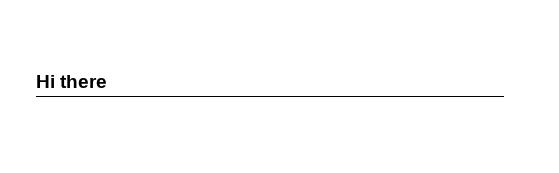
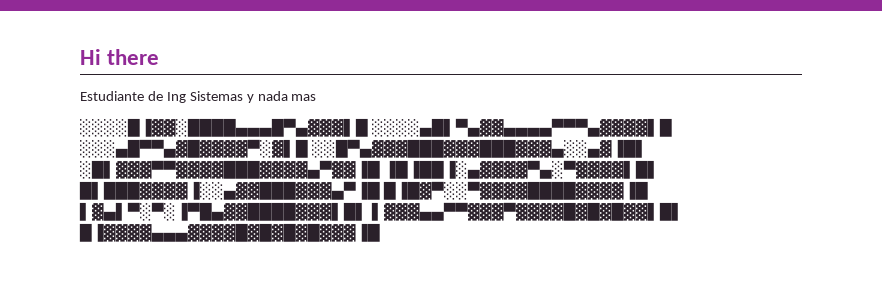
+ Estudiante de Ing Sistemas y nada mas
+ ░░░░█▐▓▓░████▄▄▄█▀▄▓▓▓▌█ ░░░░▄█▌▀▄▓▓▄▄▄▄▀▀▀▄▓▓▓▓▌█ ░░░▄█▀▀▄▓█▓▓▓▓▀░▓▌█ ░░█▀▄▓▓▓███▓▓▓███▓▓▓▄░░▄▓▐█▌ ░█▌▓▓▓▀▀▓▓▓▓███▓▓▓▓▄▀▓▓▐█ ▐█▐██▐░▄▓▓▓▓▀▄░▀▓▓▓▓▌█▌ █▌███▓▓▓▓▐░░▄▓▓███▓▓▓▄▀▐█ █▐█▓▀░░▀▓▓▓▓████▓▓▓▓▐█ ▌▓▄▌▀░▀░▐▀█▄▓▓████▓▓▓▌█▌ ▌▓▓▓▄▄▀▀▓▓▓▀▓▓▓▓█▓█▓█▓▓▌█▌ █▐▓▓▓▓▄▄▄▓▓▓▓█▓█▓█▓█▓▓▓▐█

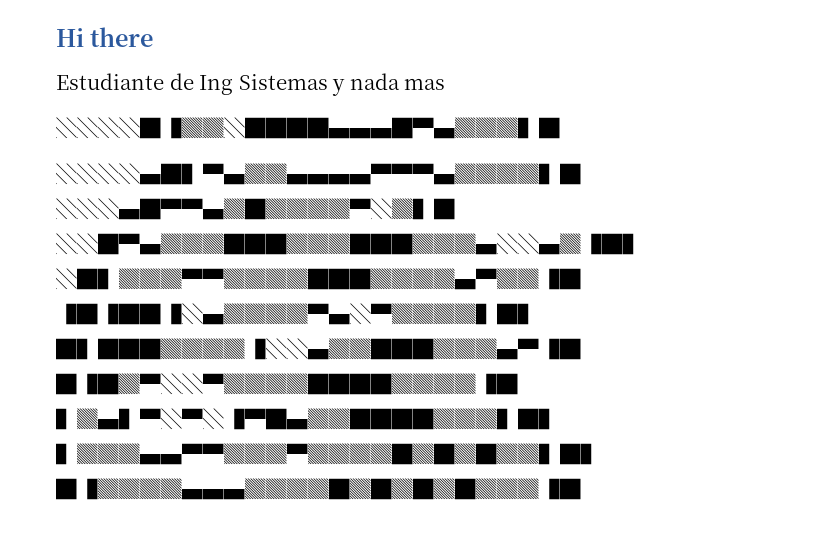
- ░░░░█▐▓▓░████▄▄▄█▀▄▓▓▓▌█ ░░░░▄█▌▀▄▓▓▄▄▄▄▀▀▀▄▓▓▓▓▌█ ░░░▄█▀▀▄▓█▓▓▓▓▀░▓▌█ ░░█▀▄▓▓▓███▓▓▓███▓▓▓▄░░▄▓▐█▌ ░█▌▓▓▓▀▀▓▓▓▓███▓▓▓▓▄▀▓▓▐█ ▐█▐██▐░▄▓▓▓▓▀▄░▀▓▓▓▓▌█▌ █▌███▓▓▓▓▐░░▄▓▓███▓▓▓▄▀▐█ █▐█▓▀░░▀▓▓▓▓████▓▓▓▓▐█ ▌▓▄▌▀░▀░▐▀█▄▓▓████▓▓▓▌█▌ ▌▓▓▓▄▄▀▀▓▓▓▀▓▓▓▓█▓█▓█▓▓▌█▌ █▐▓▓▓▓▄▄▄▓▓▓▓█▓█▓█▓█▓▓▓▐█
+ ░░░░█▐▓▓░████▄▄▄█▀▄▓▓▓▌█
+ ░░░░▄█▌▀▄▓▓▄▄▄▄▀▀▀▄▓▓▓▓▌█ ░░░▄█▀▀▄▓█▓▓▓▓▀░▓▌█ ░░█▀▄▓▓▓███▓▓▓███▓▓▓▄░░▄▓▐█▌ ░█▌▓▓▓▀▀▓▓▓▓███▓▓▓▓▄▀▓▓▐█ ▐█▐██▐░▄▓▓▓▓▀▄░▀▓▓▓▓▌█▌ █▌███▓▓▓▓▐░░▄▓▓███▓▓▓▄▀▐█ █▐█▓▀░░▀▓▓▓▓████▓▓▓▓▐█ ▌▓▄▌▀░▀░▐▀█▄▓▓████▓▓▓▌█▌ ▌▓▓▓▄▄▀▀▓▓▓▀▓▓▓▓█▓█▓█▓▓▌█▌ █▐▓▓▓▓▄▄▄▓▓▓▓█▓█▓█▓█▓▓▓▐█

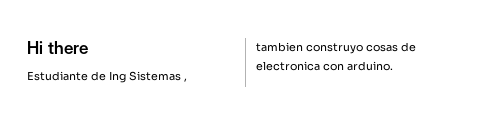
- Estudiante de Ing Sistemas y nada mas
- ░░░░█▐▓▓░████▄▄▄█▀▄▓▓▓▌█
- ░░░░▄█▌▀▄▓▓▄▄▄▄▀▀▀▄▓▓▓▓▌█ ░░░▄█▀▀▄▓█▓▓▓▓▀░▓▌█ ░░█▀▄▓▓▓███▓▓▓███▓▓▓▄░░▄▓▐█▌ ░█▌▓▓▓▀▀▓▓▓▓███▓▓▓▓▄▀▓▓▐█ ▐█▐██▐░▄▓▓▓▓▀▄░▀▓▓▓▓▌█▌ █▌███▓▓▓▓▐░░▄▓▓███▓▓▓▄▀▐█ █▐█▓▀░░▀▓▓▓▓████▓▓▓▓▐█ ▌▓▄▌▀░▀░▐▀█▄▓▓████▓▓▓▌█▌ ▌▓▓▓▄▄▀▀▓▓▓▀▓▓▓▓█▓█▓█▓▓▌█▌ █▐▓▓▓▓▄▄▄▓▓▓▓█▓█▓█▓█▓▓▓▐█
+ Estudiante de Ing Sistemas , tambien construyo cosas de electronica con arduino.

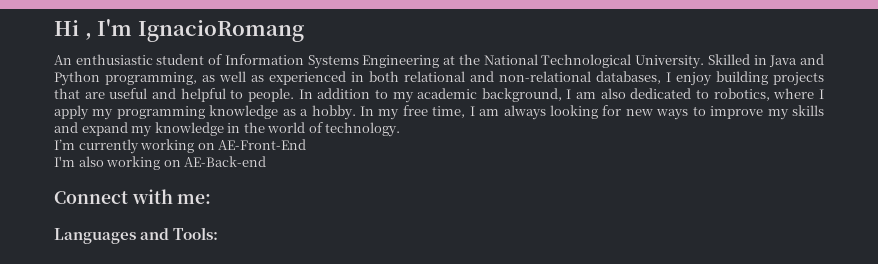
- Hi there
- Estudiante de Ing Sistemas , tambien construyo cosas de electronica con arduino.
+ Hi , I'm IgnacioRomang
+ An enthusiastic student of Information Systems Engineering at the National Technological University. Skilled in Java and Python programming, as well as experienced in both relational and non-relational databases, I enjoy building projects that are useful and helpful to people. In addition to my academic background, I am also dedicated to robotics, where I apply my programming knowledge as a hobby. In my free time, I am always looking for new ways to improve my skills and expand my knowledge in the world of technology.
+ I’m currently working on AE-Front-End
+ I'm also working on AE-Back-end
+ Connect with me:
+ Languages and Tools:

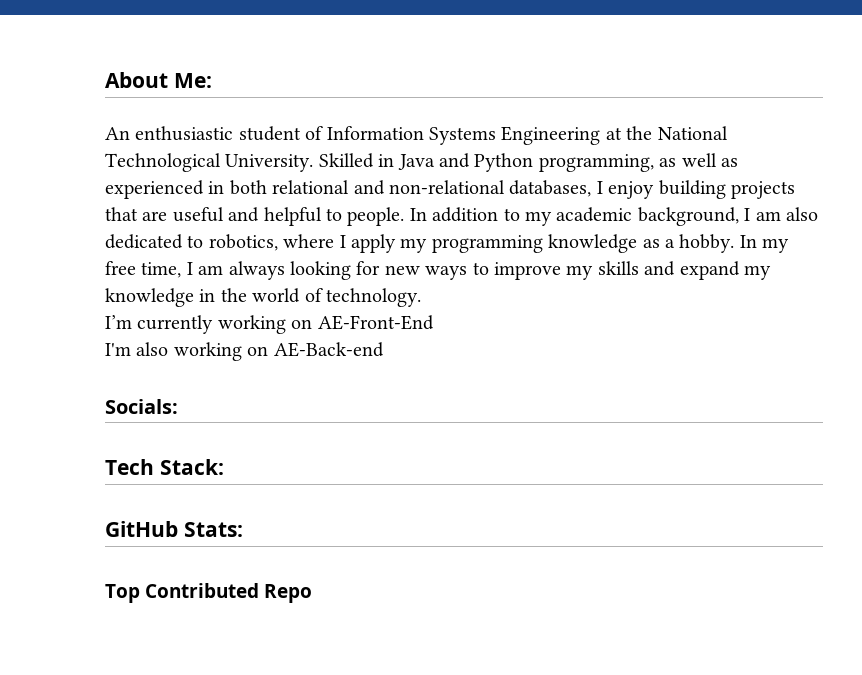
- Hi , I'm IgnacioRomang
+ About Me:
- Connect with me:
- Languages and Tools:
+ Socials:
+ Tech Stack:
+ GitHub Stats:
+ Top Contributed Repo

